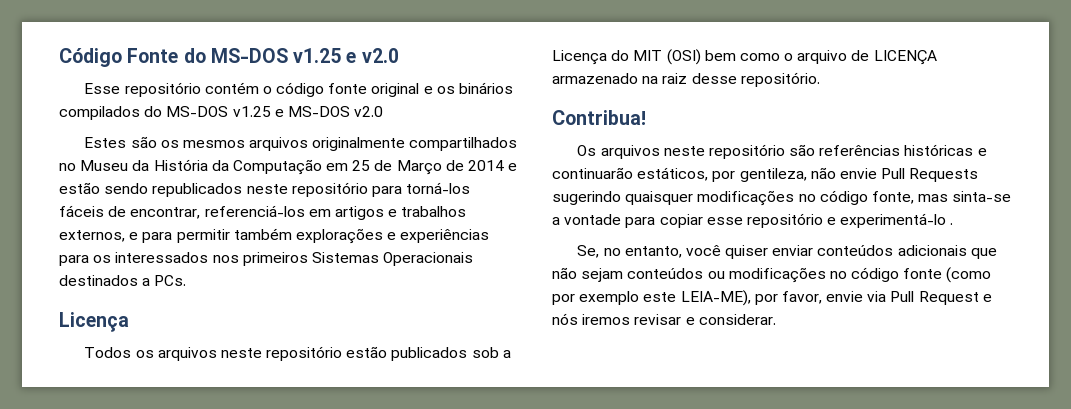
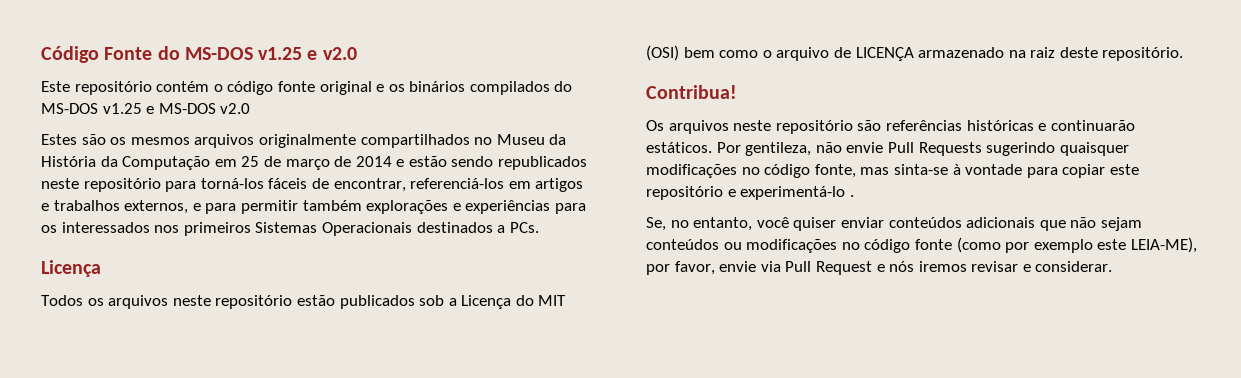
- Esse repositório contém o código fonte original e os binários compilados do MS-DOS v1.25 e MS-DOS v2.0
+ Este repositório contém o código fonte original e os binários compilados do MS-DOS v1.25 e MS-DOS v2.0
- Estes são os mesmos arquivos originalmente compartilhados no Museu da História da Computação em 25 de Março de 2014 e estão sendo republicados neste repositório para torná-los fáceis de encontrar, referenciá-los em artigos e trabalhos externos, e para permitir também explorações e experiências para os interessados nos primeiros Sistemas Operacionais destinados a PCs.
+ Estes são os mesmos arquivos originalmente compartilhados no Museu da História da Computação em 25 de março de 2014 e estão sendo republicados neste repositório para torná-los fáceis de encontrar, referenciá-los em artigos e trabalhos externos, e para permitir também explorações e experiências para os interessados nos primeiros Sistemas Operacionais destinados a PCs.
- Todos os arquivos neste repositório estão publicados sob a Licença do MIT (OSI) bem como o arquivo de LICENÇA armazenado na raiz desse repositório.
+ Todos os arquivos neste repositório estão publicados sob a Licença do MIT (OSI) bem como o arquivo de LICENÇA armazenado na raiz deste repositório.
- Os arquivos neste repositório são referências históricas e continuarão estáticos, por gentileza, não envie Pull Requests sugerindo quaisquer modificações no código fonte, mas sinta-se a vontade para copiar esse repositório e experimentá-lo .
+ Os arquivos neste repositório são referências históricas e continuarão estáticos. Por gentileza, não envie Pull Requests sugerindo quaisquer modificações no código fonte, mas sinta-se à vontade para copiar este repositório e experimentá-lo .

